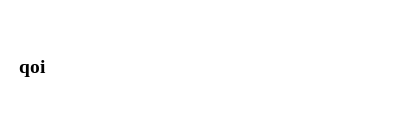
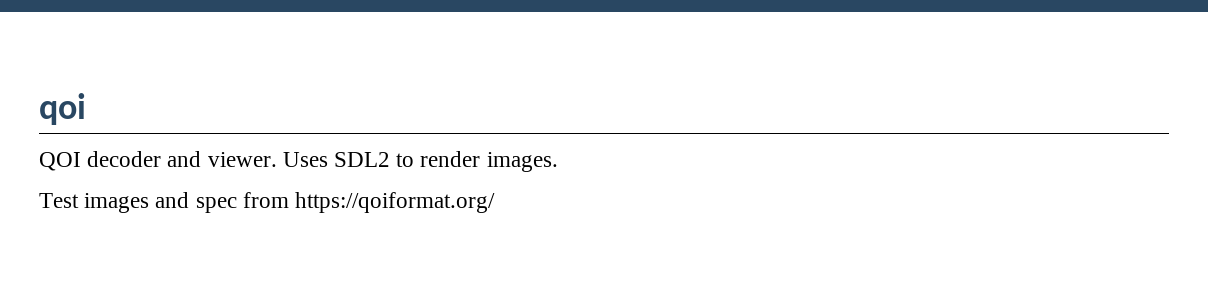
+ QOI decoder and viewer. Uses SDL2 to render images.
+ Test images and spec from https://qoiformat.org/

